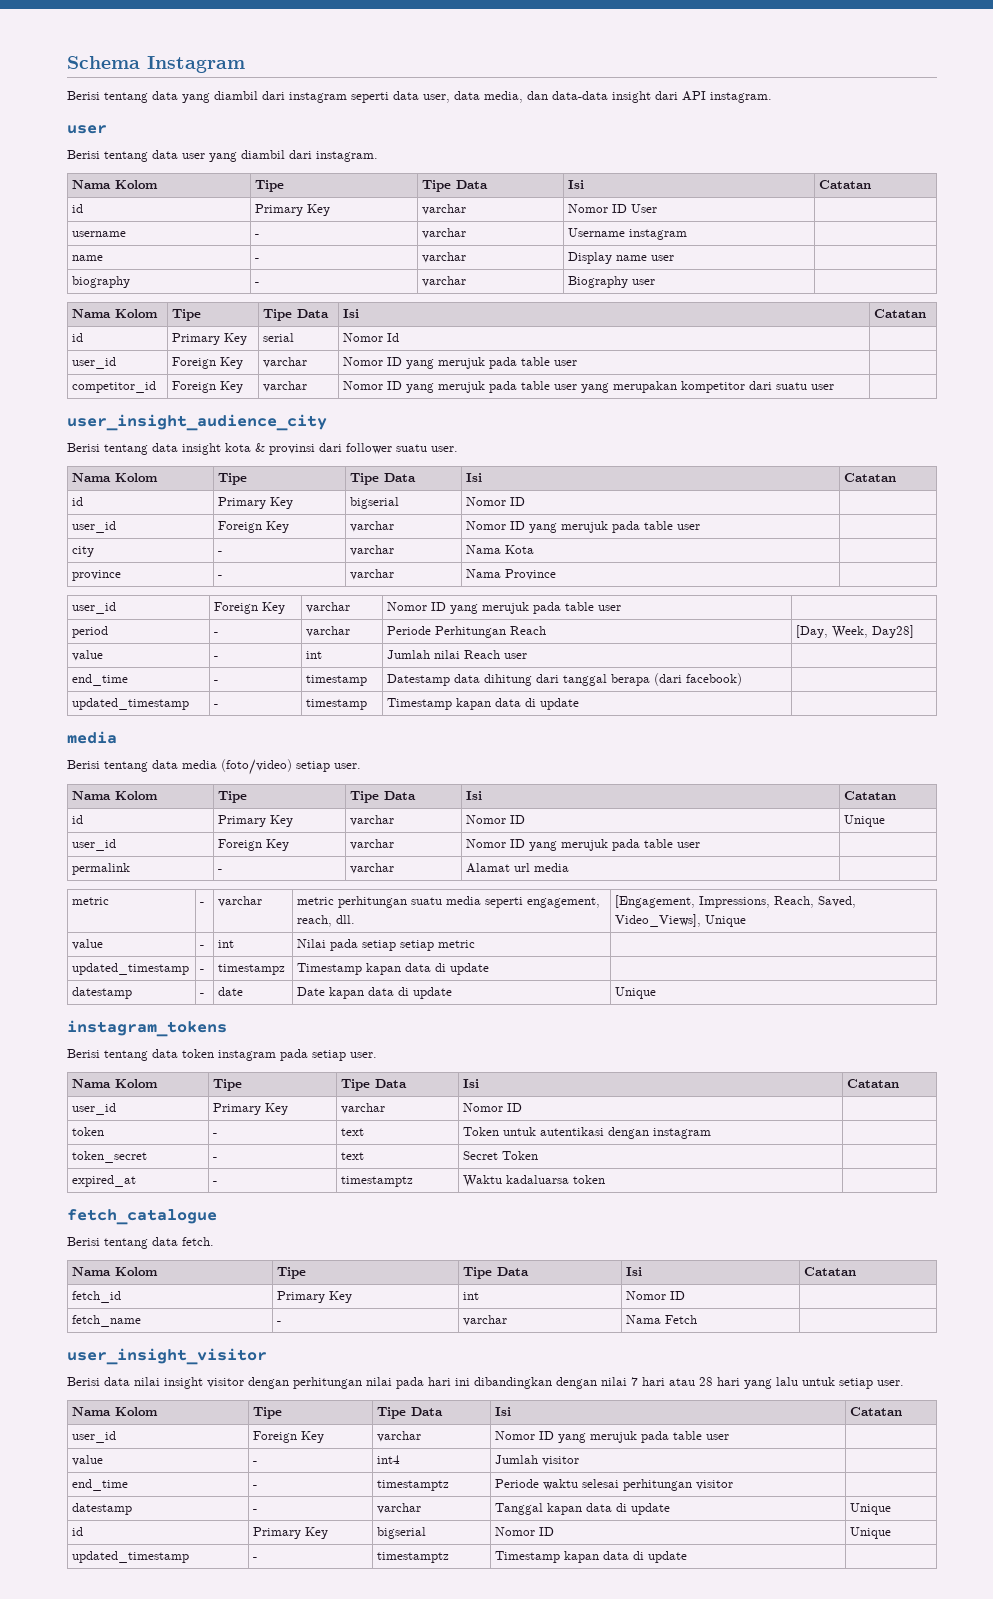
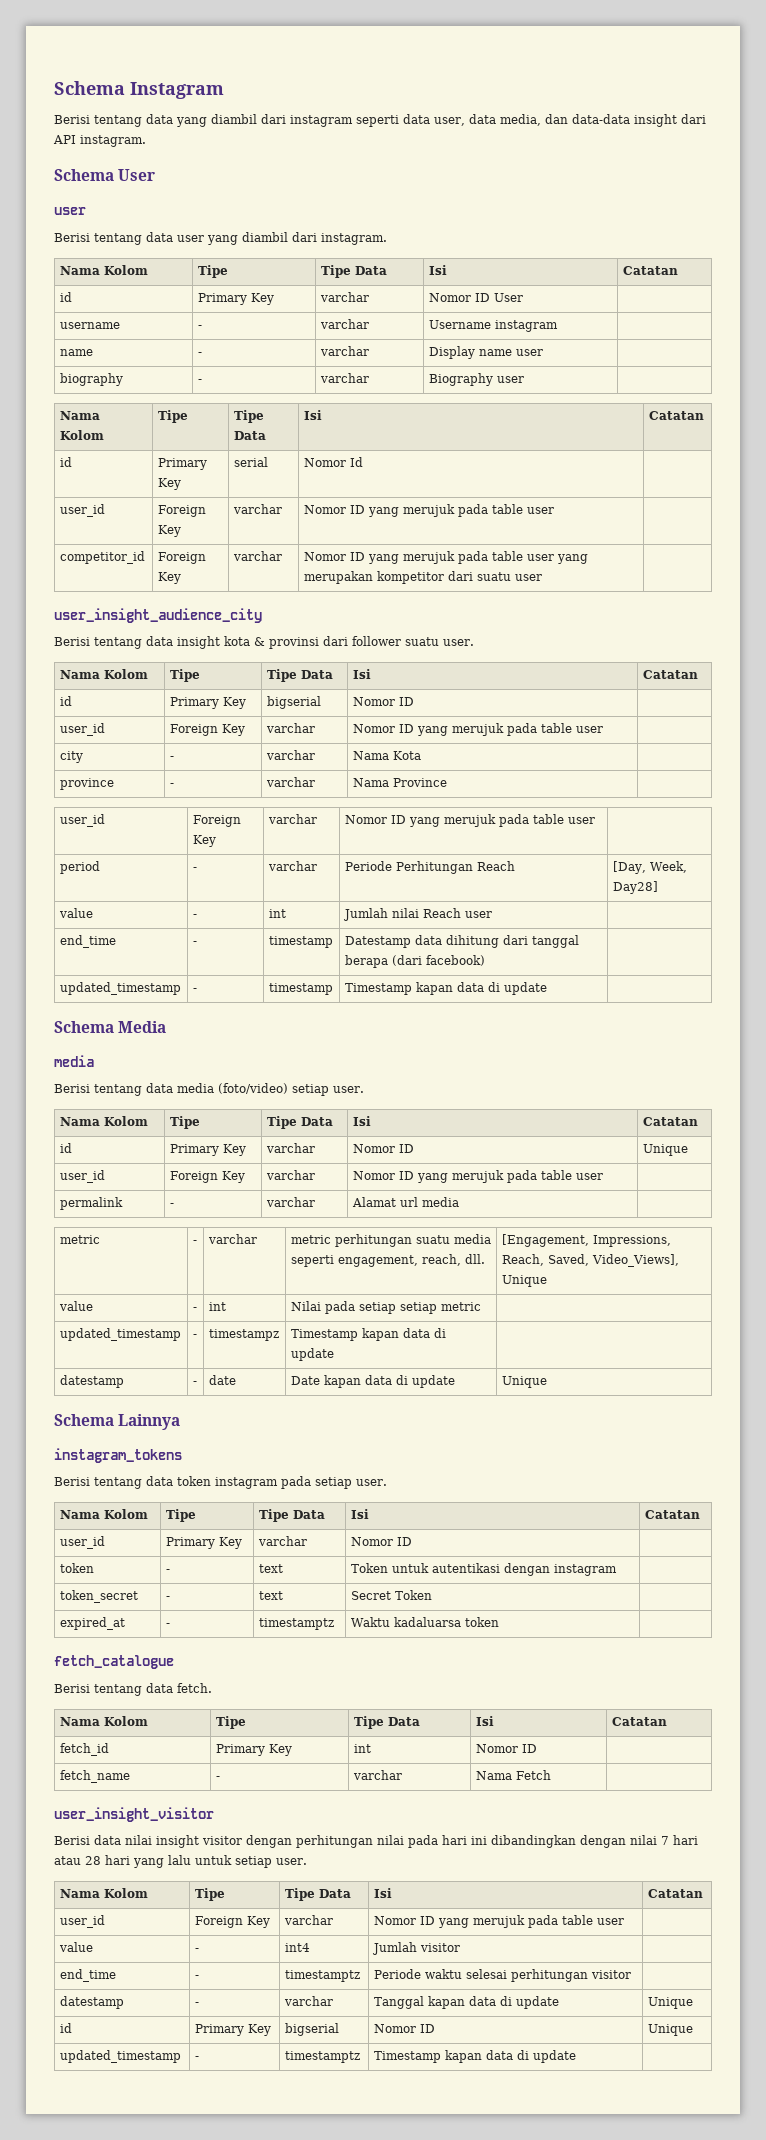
+ Schema User
+ Schema Media
+ Schema Lainnya

